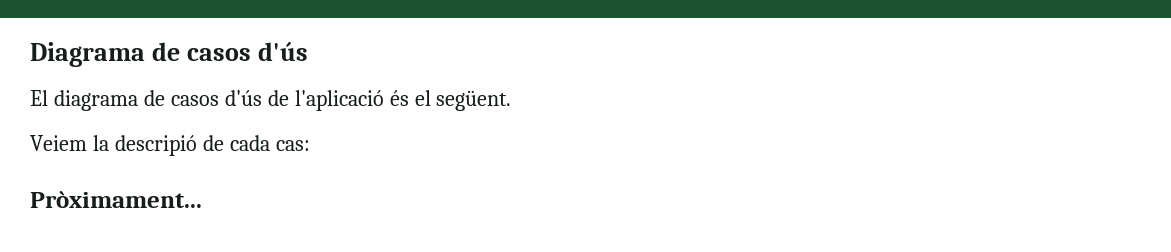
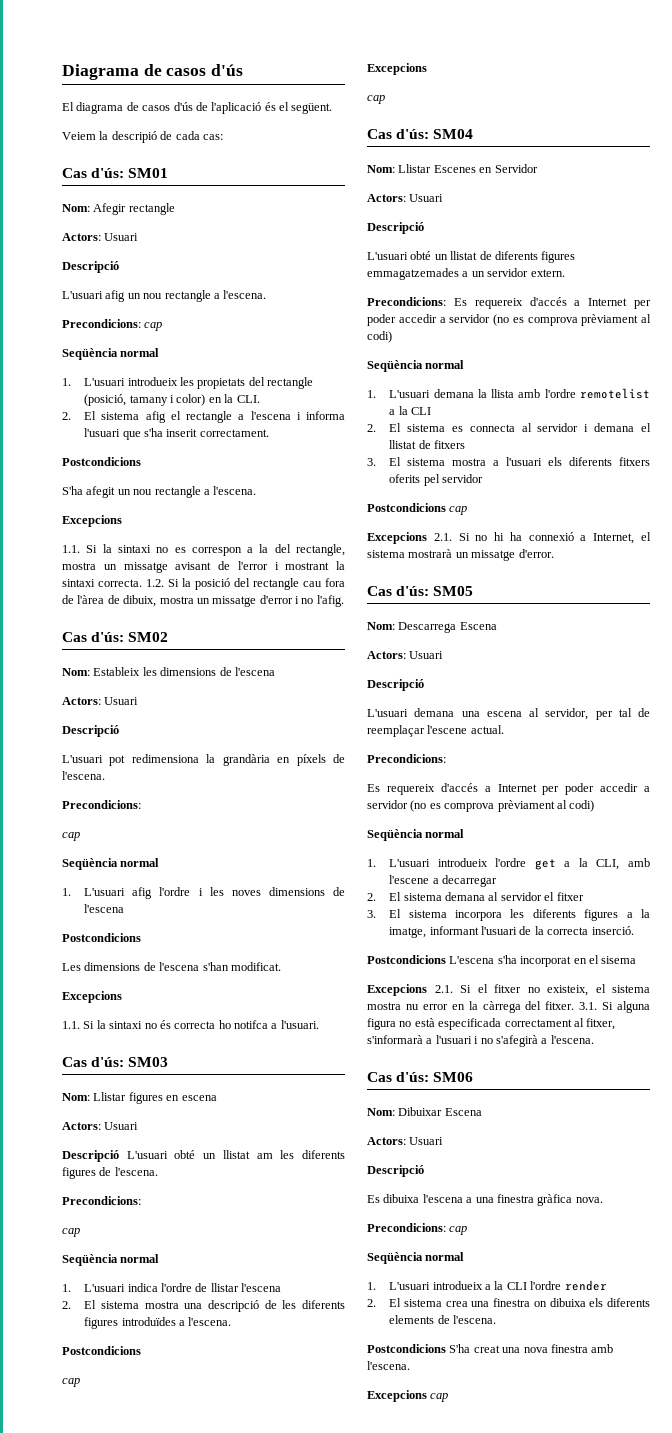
- Pròximament...
+ Cas d'ús: SM01
+ Nom: Afegir rectangle
+ Actors: Usuari
+ Descripció
+ L'usuari afig un nou rectangle a l'escena.
+ Precondicions: cap
+ Seqüència normal
+ 1. L'usuari introdueix les propietats del rectangle (posició, tamany i color) en la CLI.
+ 2. El sistema afig el rectangle a l'escena i informa l'usuari que s'ha inserit correctament.
+ Postcondicions
+ S'ha afegit un nou rectangle a l'escena.
+ Excepcions
+ 1.1. Si la sintaxi no es correspon a la del rectangle, mostra un missatge avisant de l'error i mostrant la sintaxi correcta. 1.2. Si la posició del rectangle cau fora de l'àrea de dibuix, mostra un missatge d'error i no l'afig.
+ Cas d'ús: SM02
+ Nom: Estableix les dimensions de l'escena
+ Actors: Usuari
+ Descripció
+ L'usuari pot redimensiona la grandària en píxels de l'escena.
+ Precondicions:
+ cap
+ Seqüència normal
+ 1. L'usuari afig l'ordre i les noves dimensions de l'escena
+ Postcondicions
+ Les dimensions de l'escena s'han modificat.
+ Excepcions
+ 1.1. Si la sintaxi no és correcta ho notifca a l'usuari.
+ Cas d'ús: SM03
+ Nom: Llistar figures en escena
+ Actors: Usuari
+ Descripció L'usuari obté un llistat am les diferents figures de l'escena.
+ Precondicions:
+ cap
+ Seqüència normal
+ 1. L'usuari indica l'ordre de llistar l'escena
+ 2. El sistema mostra una descripció de les diferents figures introduïdes a l'escena.
+ Postcondicions
+ cap
+ Excepcions
+ cap
+ Cas d'ús: SM04
+ Nom: Llistar Escenes en Servidor
+ Actors: Usuari
+ Descripció
+ L'usuari obté un llistat de diferents figures emmagatzemades a un servidor extern.
+ Precondicions: Es requereix d'accés a Internet per poder accedir a servidor (no es comprova prèviament al codi)
+ Seqüència normal
+ 1. L'usuari demana la llista amb l'ordre remotelist a la CLI
+ 2. El sistema es connecta al servidor i demana el llistat de fitxers
+ 3. El sistema mostra a l'usuari els diferents fitxers oferits pel servidor
+ Postcondicions cap
+ Excepcions 2.1. Si no hi ha connexió a Internet, el sistema mostrarà un missatge d'error.
+ Cas d'ús: SM05
+ Nom: Descarrega Escena
+ Actors: Usuari
+ Descripció
+ L'usuari demana una escena al servidor, per tal de reemplaçar l'escene actual.
+ Precondicions:
+ Es requereix d'accés a Internet per poder accedir a servidor (no es comprova prèviament al codi)
+ Seqüència normal
+ 1. L'usuari introdueix l'ordre get a la CLI, amb l'escene a decarregar
+ 2. El sistema demana al servidor el fitxer
+ 3. El sistema incorpora les diferents figures a la imatge, informant l'usuari de la correcta inserció.
+ Postcondicions L'escena s'ha incorporat en el sisema
+ Excepcions 2.1. Si el fitxer no existeix, el sistema mostra nu error en la càrrega del fitxer. 3.1. Si alguna figura no està especificada correctament al fitxer, s'informarà a l'usuari i no s'afegirà a l'escena.
+ Cas d'ús: SM06
+ Nom: Dibuixar Escena
+ Actors: Usuari
+ Descripció
+ Es dibuixa l'escena a una finestra gràfica nova.
+ Precondicions: cap
+ Seqüència normal
+ 1. L'usuari introdueix a la CLI l'ordre render
+ 2. El sistema crea una finestra on dibuixa els diferents elements de l'escena.
+ Postcondicions S'ha creat una nova finestra amb l'escena.
+ Excepcions cap

